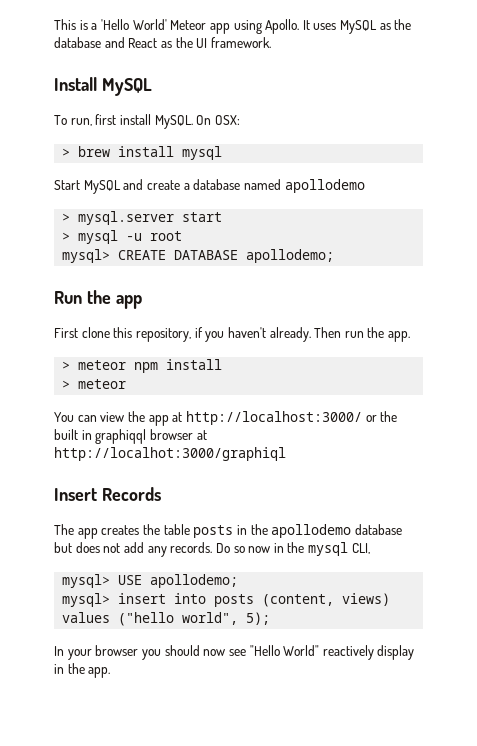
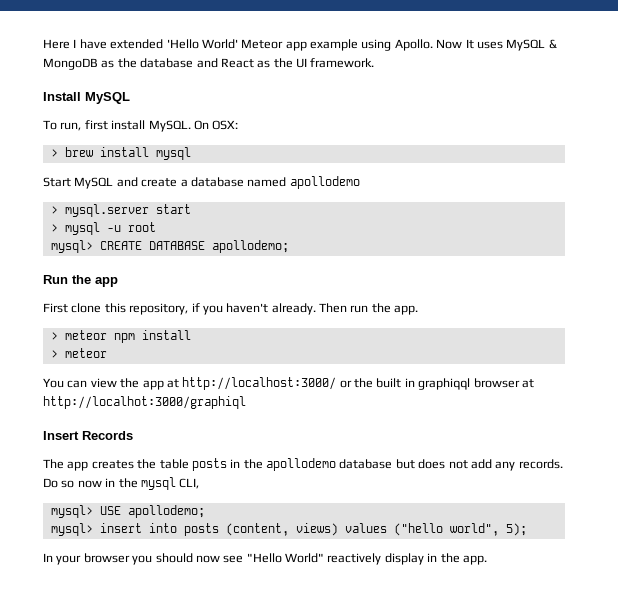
- This is a 'Hello World' Meteor app using Apollo.
+ Here I have extended 'Hello World' Meteor app example using Apollo.
- It uses MySQL as the database and React as the UI framework.
+ Now It uses MySQL & MongoDB as the database and React as the UI framework.

